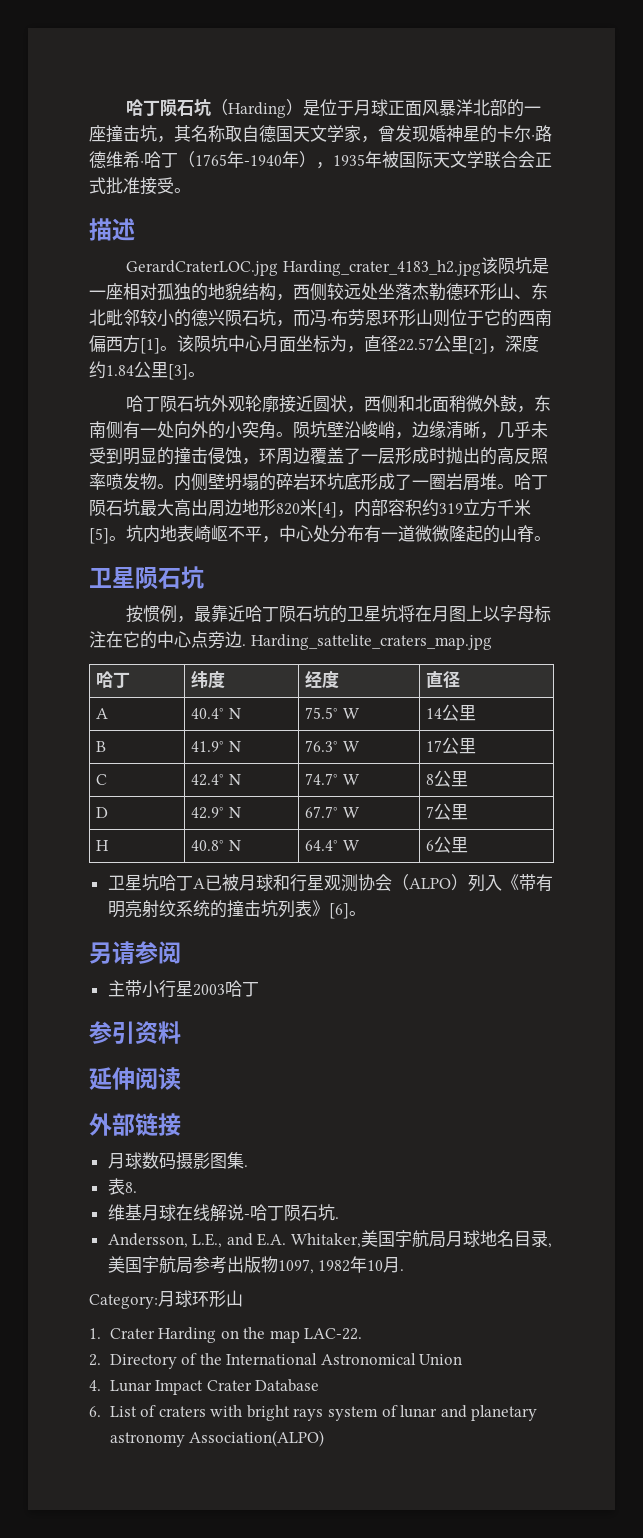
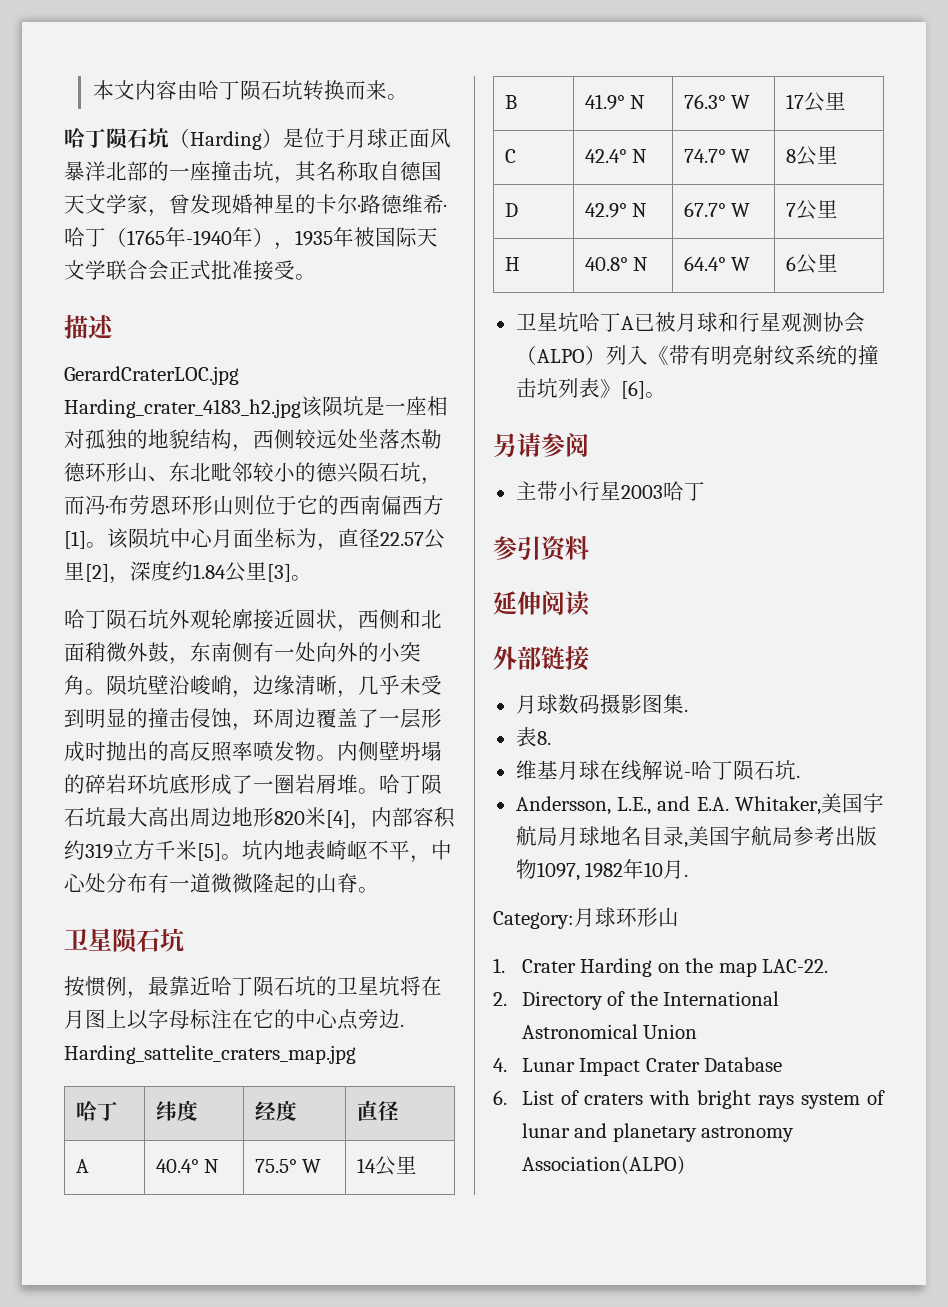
+ 本文内容由哈丁陨石坑转换而来。

